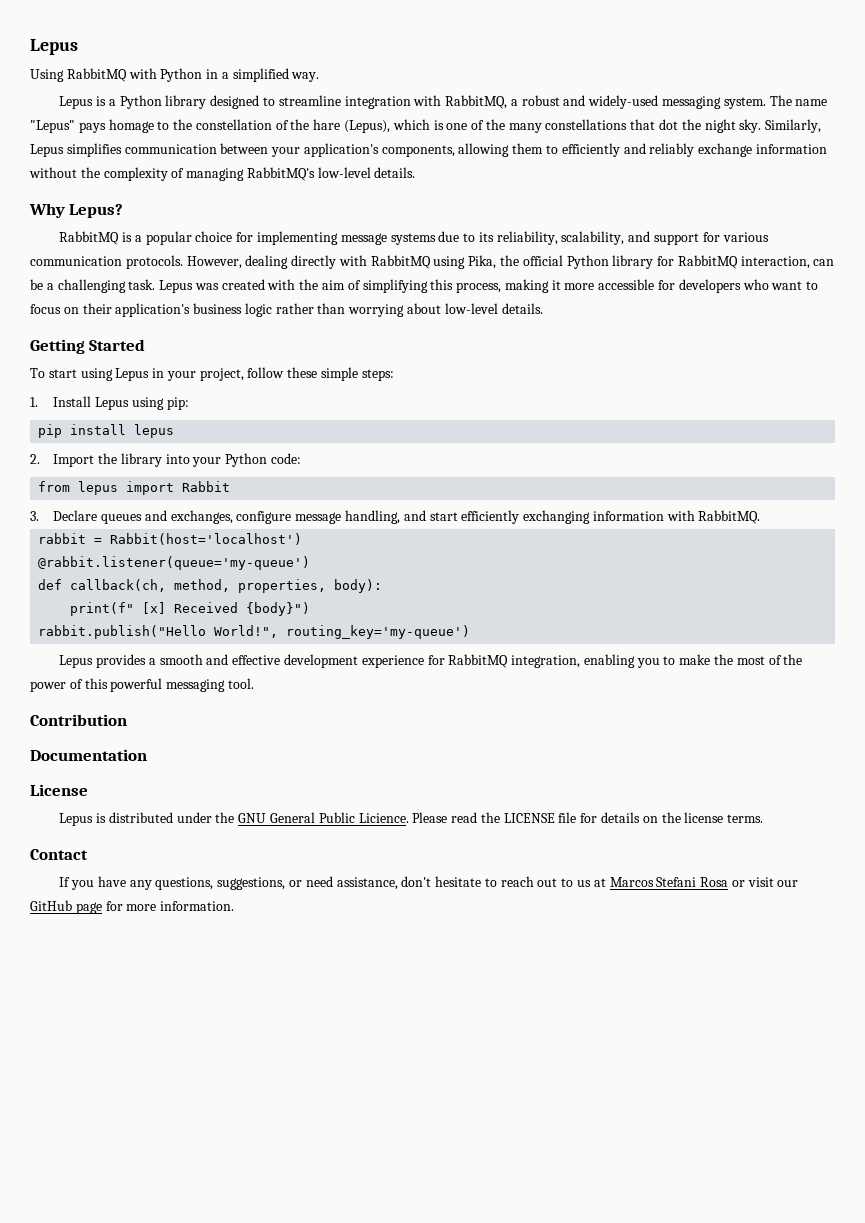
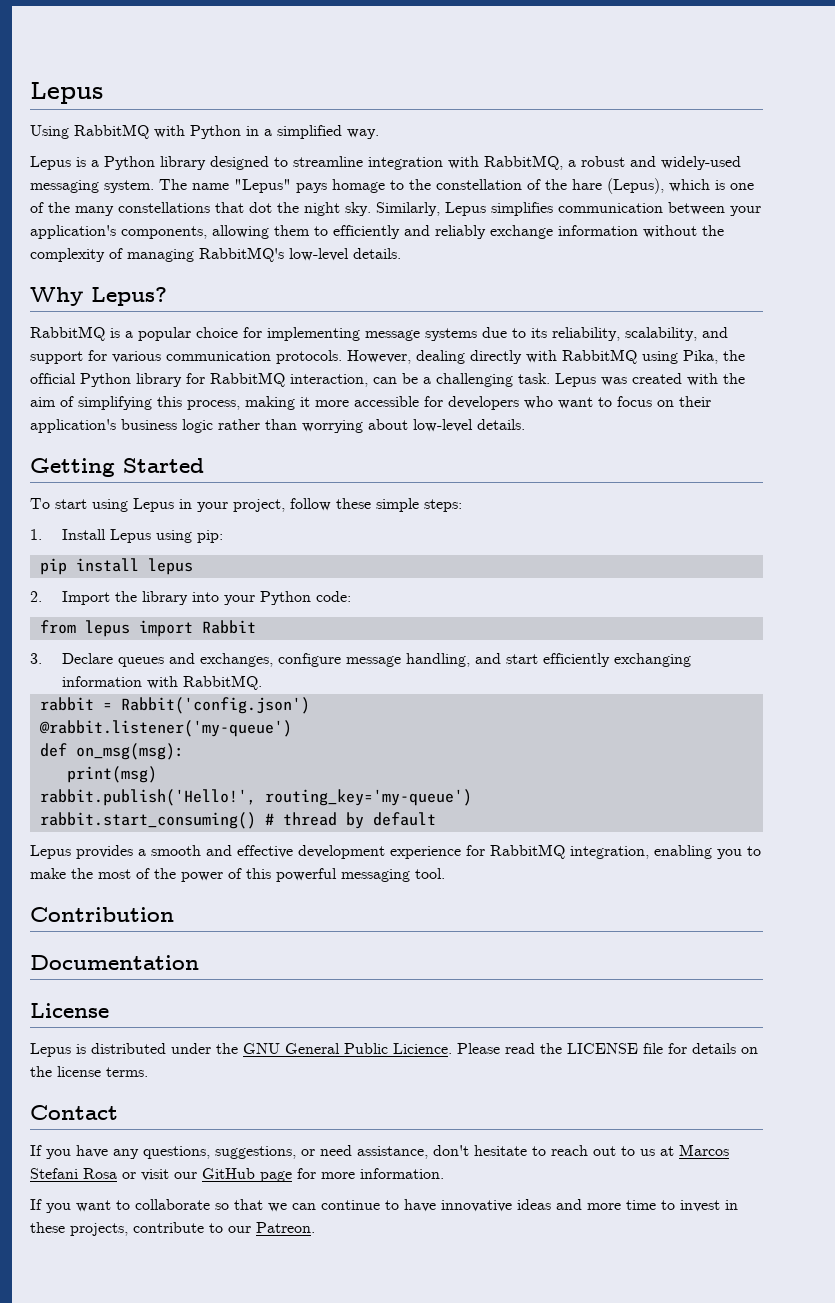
- rabbit = Rabbit(host='localhost')
- @rabbit.listener(queue='my-queue')
+ rabbit = Rabbit('config.json')
+ @rabbit.listener('my-queue')
- def callback(ch, method, properties, body):
- print(f" [x] Received {body}")
- rabbit.publish("Hello World!", routing_key='my-queue')
+ def on_msg(msg):
+ print(msg)
+ rabbit.publish('Hello!', routing_key='my-queue')
+ rabbit.start_consuming() # thread by default
+ If you want to collaborate so that we can continue to have innovative ideas and more time to invest in these projects, contribute to our Patreon.

